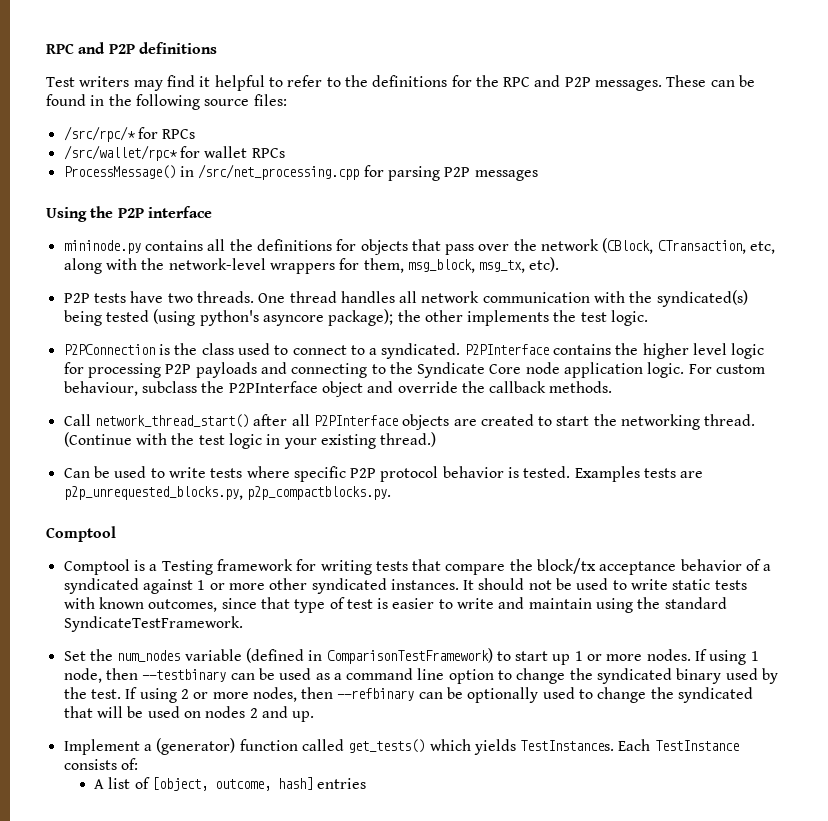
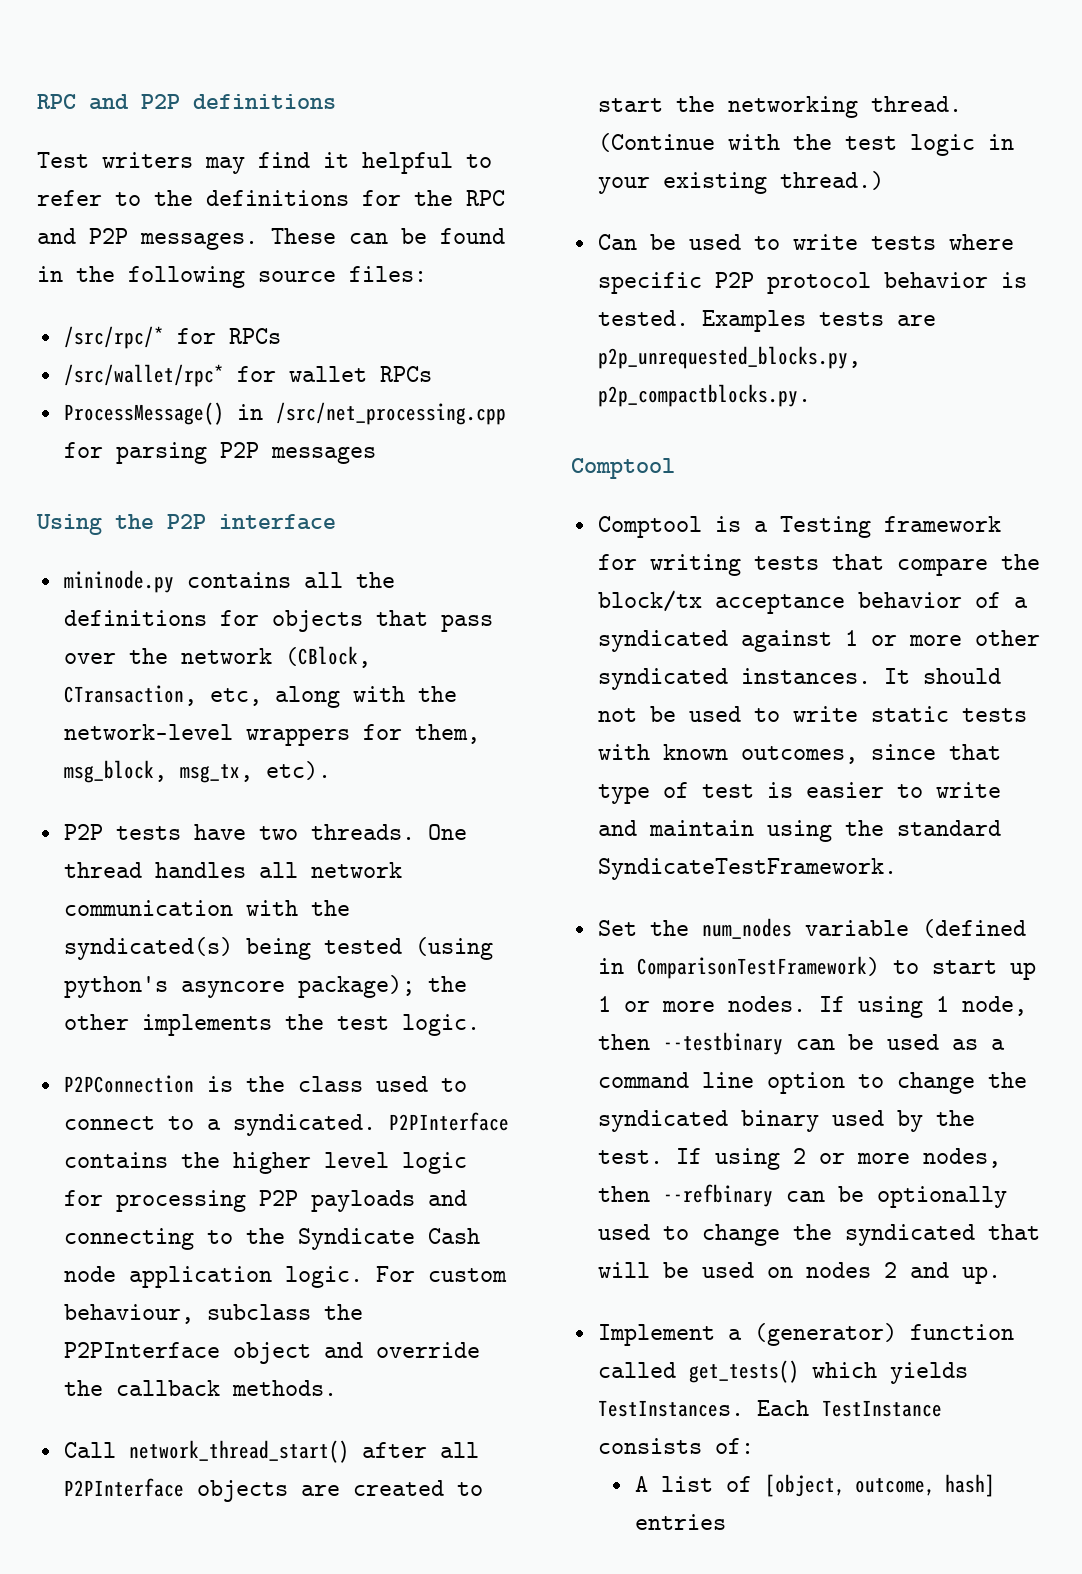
- P2PInterface contains the higher level logic for processing P2P payloads and connecting to the Syndicate Core node application logic.
+ P2PInterface contains the higher level logic for processing P2P payloads and connecting to the Syndicate Cash node application logic.

